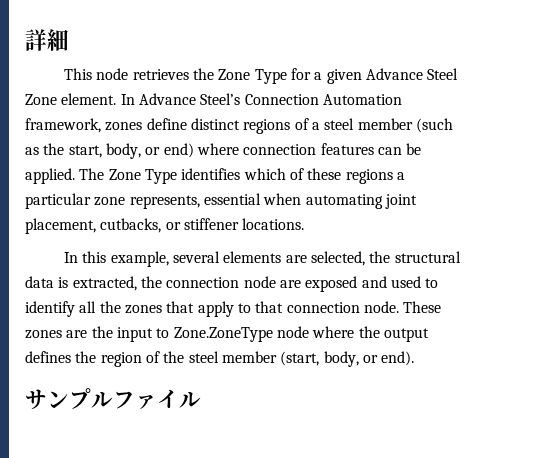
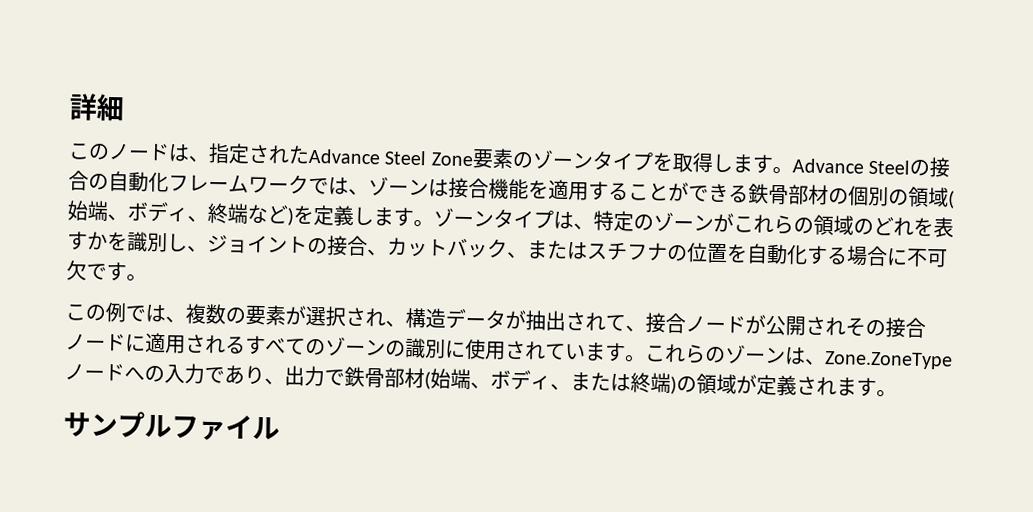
- This node retrieves the Zone Type for a given Advance Steel Zone element. In Advance Steel’s Connection Automation framework, zones define distinct regions of a steel member (such as the start, body, or end) where connection features can be applied. The Zone Type identifies which of these regions a particular zone represents, essential when automating joint placement, cutbacks, or stiffener locations.
- In this example, several elements are selected, the structural data is extracted, the connection node are exposed and used to identify all the zones that apply to that connection node. These zones are the input to Zone.ZoneType node where the output defines the region of the steel member (start, body, or end).
+ このノードは、指定されたAdvance Steel Zone要素のゾーンタイプを取得します。Advance Steelの接合の自動化フレームワークでは、ゾーンは接合機能を適用することができる鉄骨部材の個別の領域(始端、ボディ、終端など)を定義します。ゾーンタイプは、特定のゾーンがこれらの領域のどれを表すかを識別し、ジョイントの接合、カットバック、またはスチフナの位置を自動化する場合に不可欠です。
+ この例では、複数の要素が選択され、構造データが抽出されて、接合ノードが公開されその接合ノードに適用されるすべてのゾーンの識別に使用されています。これらのゾーンは、Zone.ZoneTypeノードへの入力であり、出力で鉄骨部材(始端、ボディ、または終端)の領域が定義されます。

